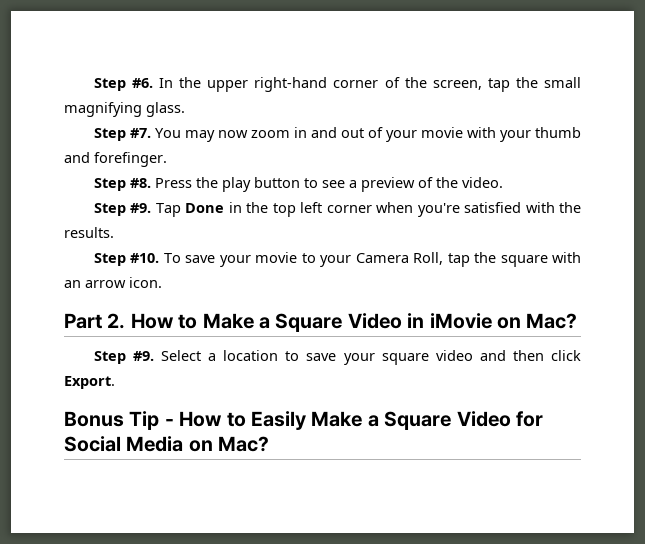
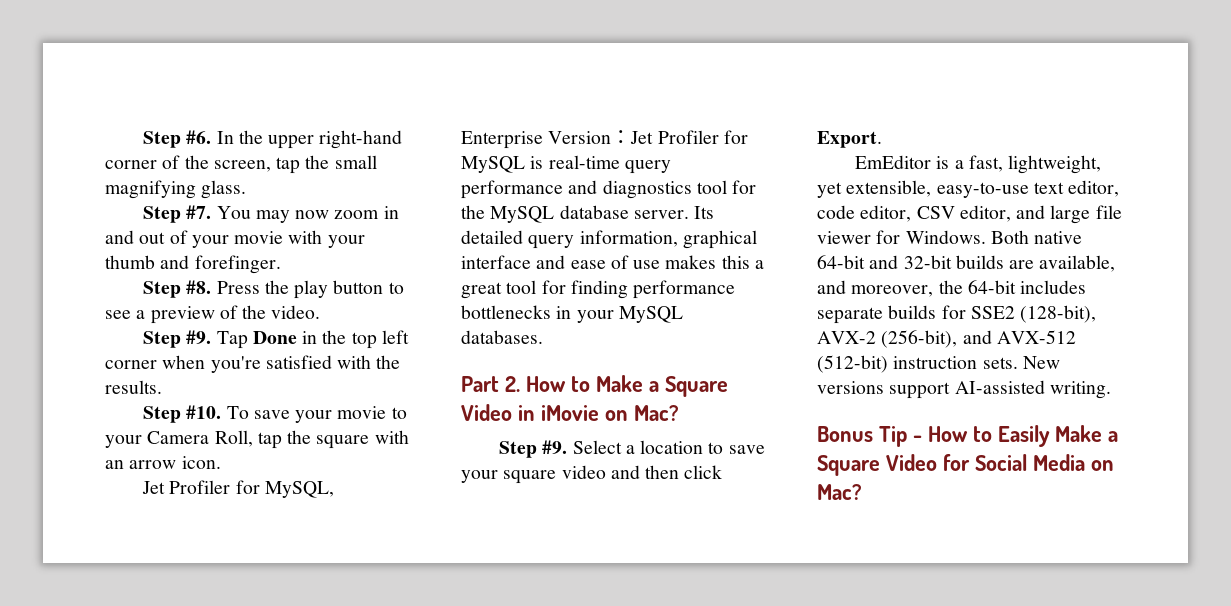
+ Jet Profiler for MySQL, Enterprise Version：Jet Profiler for MySQL is real-time query performance and diagnostics tool for the MySQL database server. Its detailed query information, graphical interface and ease of use makes this a great tool for finding performance bottlenecks in your MySQL databases.
+ EmEditor is a fast, lightweight, yet extensible, easy-to-use text editor, code editor, CSV editor, and large file viewer for Windows. Both native 64-bit and 32-bit builds are available, and moreover, the 64-bit includes separate builds for SSE2 (128-bit), AVX-2 (256-bit), and AVX-512 (512-bit) instruction sets. New versions support AI-assisted writing.

